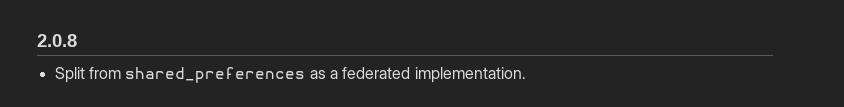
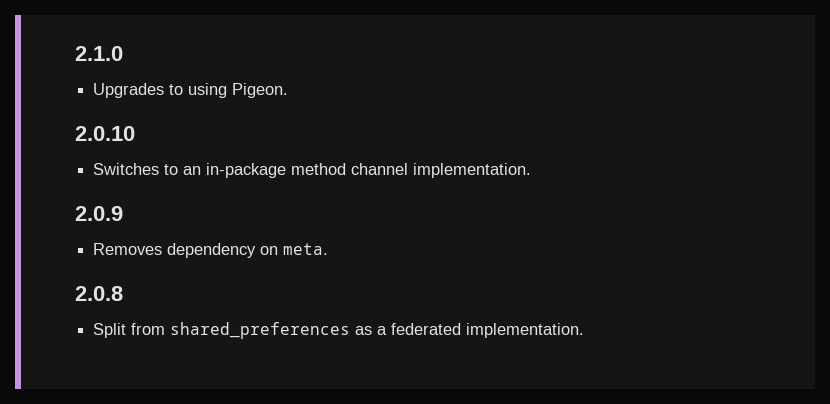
+ 2.1.0
+ Upgrades to using Pigeon.
+ 2.0.10
+ Switches to an in-package method channel implementation.
+ 2.0.9
+ Removes dependency on meta.

